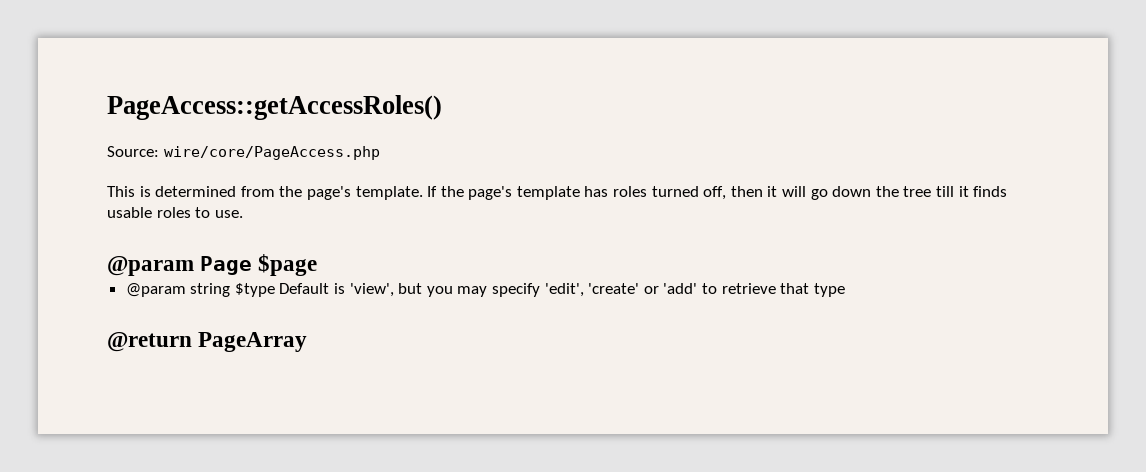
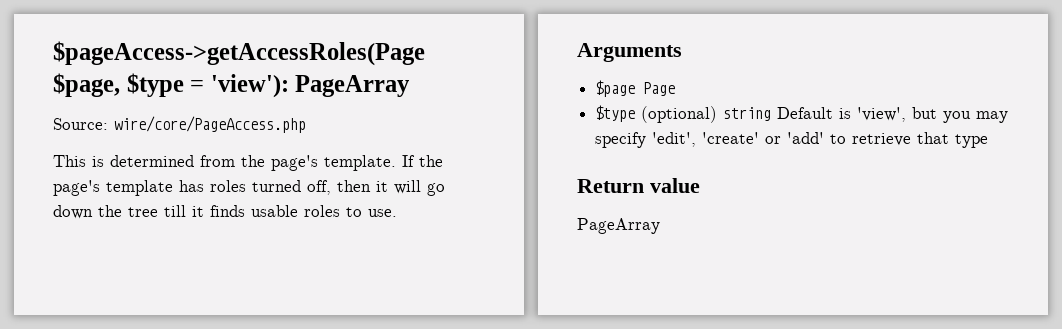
- PageAccess::getAccessRoles()
+ $pageAccess->getAccessRoles(Page $page, $type = 'view'): PageArray
- @param Page $page
- @param string $type Default is 'view', but you may specify 'edit', 'create' or 'add' to retrieve that type
+ Arguments
+ $page Page
+ $type (optional) string Default is 'view', but you may specify 'edit', 'create' or 'add' to retrieve that type
- @return PageArray
+ Return value
+ PageArray

